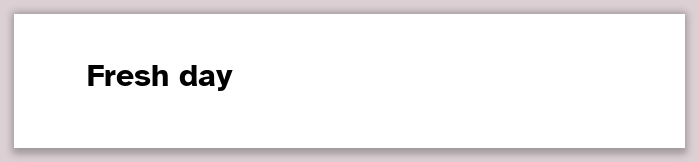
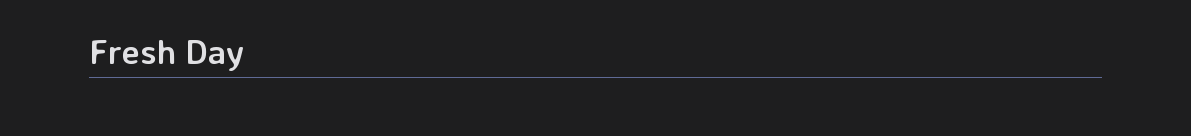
- Fresh day
+ Fresh Day

